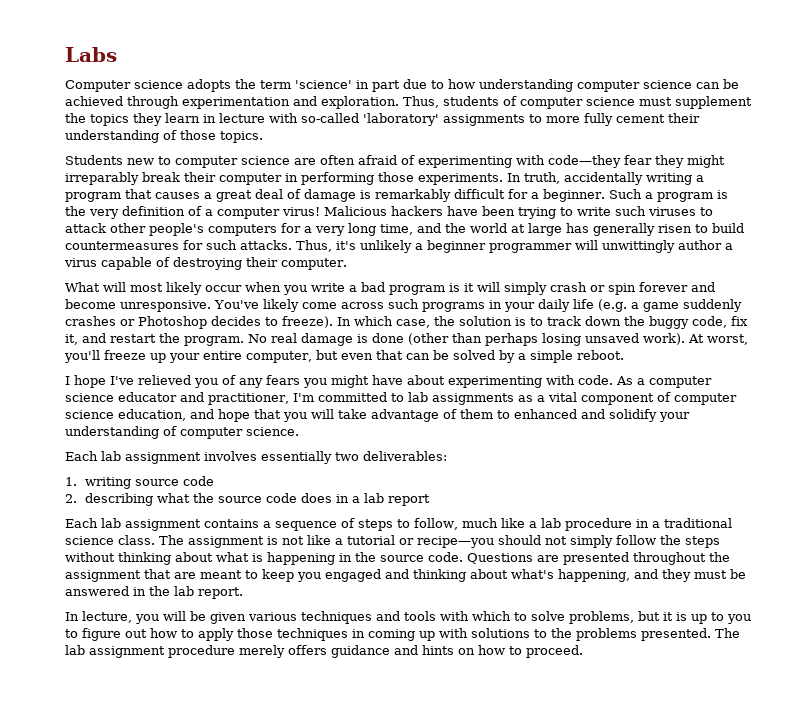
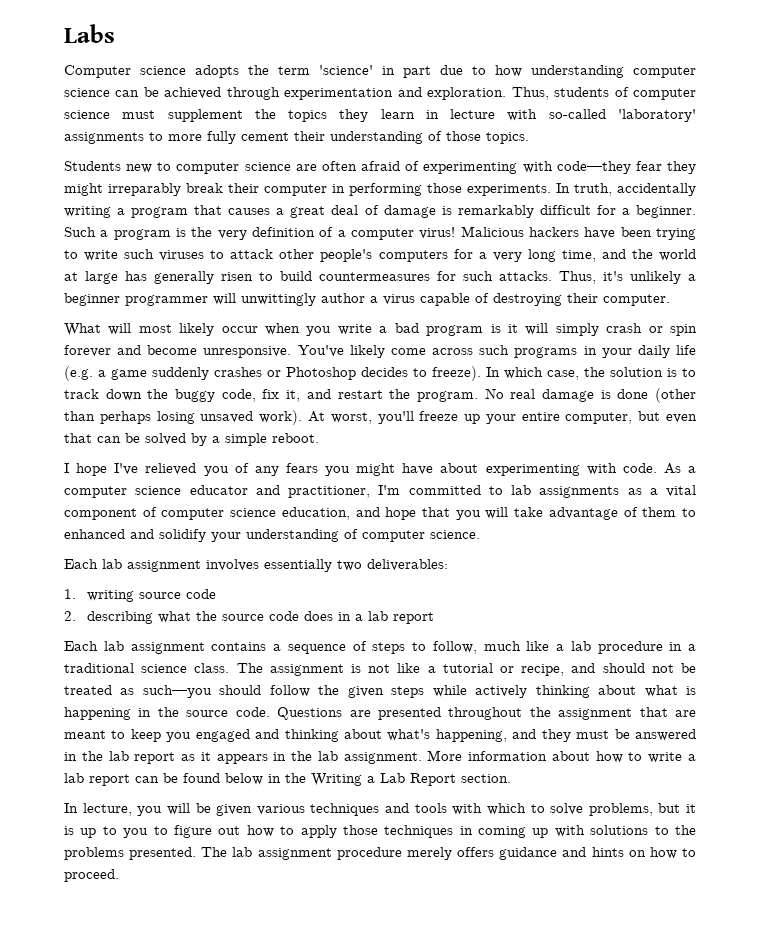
- The assignment is not like a tutorial or recipe—you should not simply follow the steps without thinking about what is happening in the source code.
+ The assignment is not like a tutorial or recipe, and should not be treated as such—you should follow the given steps while actively thinking about what is happening in the source code.
- Questions are presented throughout the assignment that are meant to keep you engaged and thinking about what's happening, and they must be answered in the lab report.
+ Questions are presented throughout the assignment that are meant to keep you engaged and thinking about what's happening, and they must be answered in the lab report as it appears in the lab assignment. More information about how to write a lab report can be found below in the Writing a Lab Report section.

